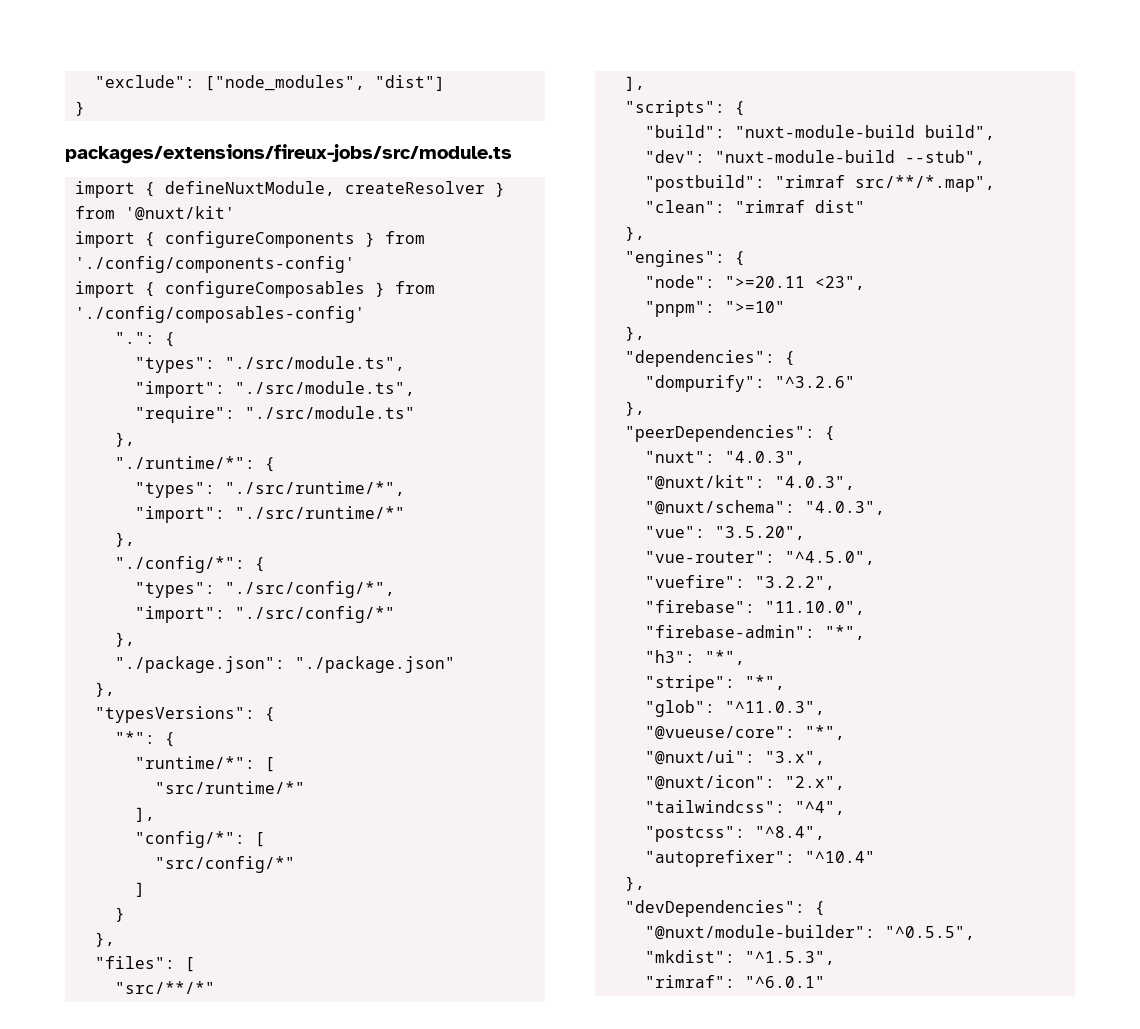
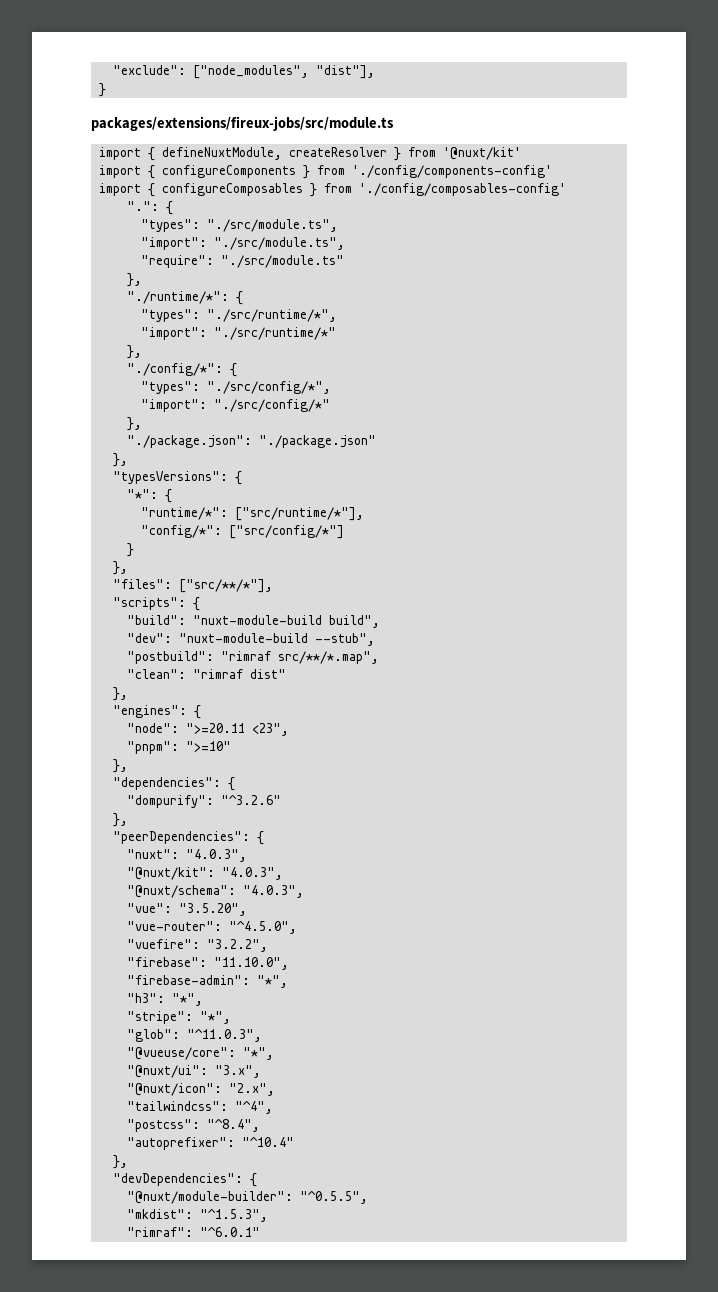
- "exclude": ["node_modules", "dist"]
+ "exclude": ["node_modules", "dist"],
- "runtime/*": [
- "src/runtime/*"
- ],
- "config/*": [
- "src/config/*"
- ]
+ "runtime/*": ["src/runtime/*"],
+ "config/*": ["src/config/*"]
- "files": [
- "src/**/*"
- ],
+ "files": ["src/**/*"],

